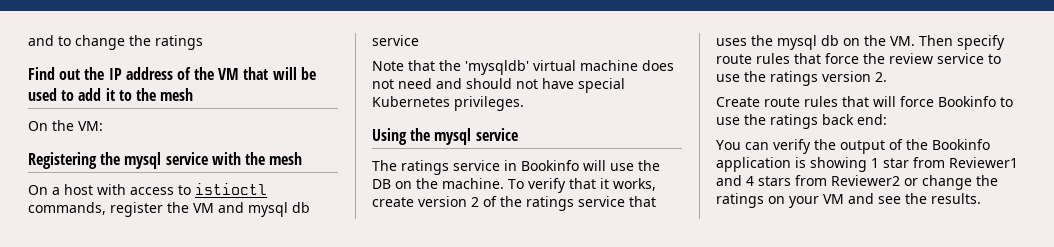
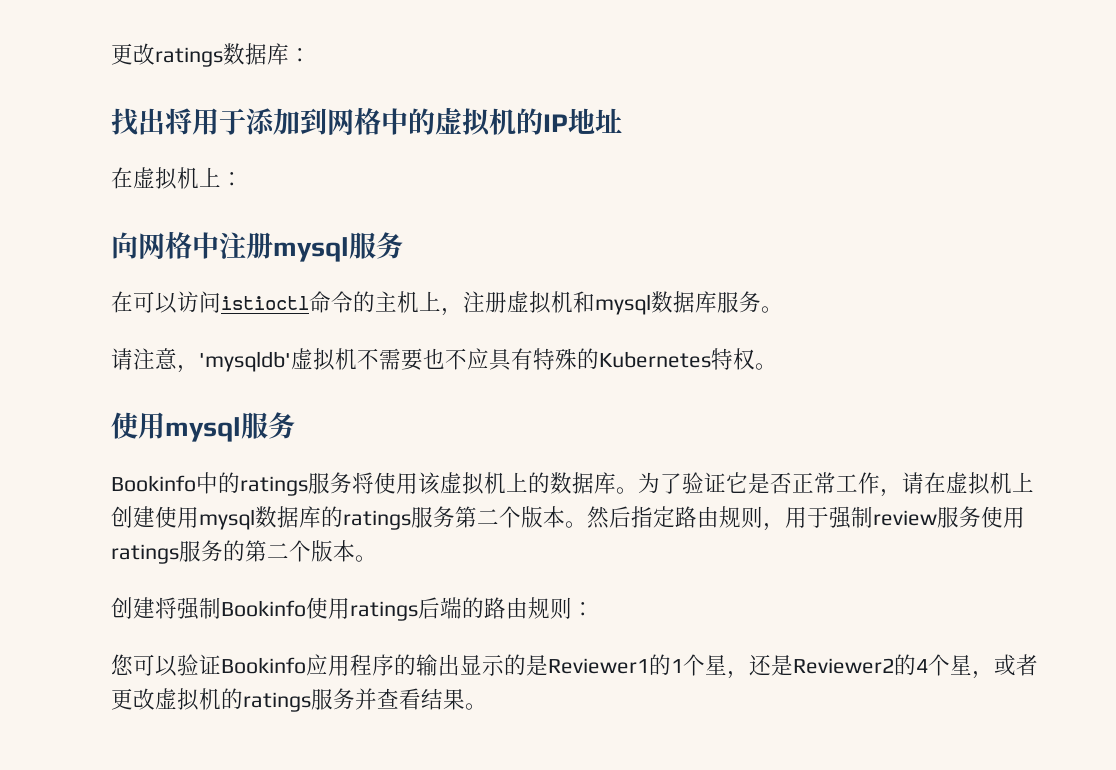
- and to change the ratings
- Find out the IP address of the VM that will be used to add it to the mesh
- On the VM:
- Registering the mysql service with the mesh
- On a host with access to istioctl commands, register the VM and mysql db service
- Note that the 'mysqldb' virtual machine does not need and should not have special Kubernetes privileges.
- Using the mysql service
- The ratings service in Bookinfo will use the DB on the machine. To verify that it works, create version 2 of the ratings service that uses the mysql db on the VM. Then specify route rules that force the review service to use the ratings version 2.
- Create route rules that will force Bookinfo to use the ratings back end:
- You can verify the output of the Bookinfo application is showing 1 star from Reviewer1 and 4 stars from Reviewer2 or change the ratings on your VM and see the results.
+ 更改ratings数据库：
+ 找出将用于添加到网格中的虚拟机的IP地址
+ 在虚拟机上：
+ 向网格中注册mysql服务
+ 在可以访问istioctl命令的主机上，注册虚拟机和mysql数据库服务。
+ 请注意，'mysqldb'虚拟机不需要也不应具有特殊的Kubernetes特权。
+ 使用mysql服务
+ Bookinfo中的ratings服务将使用该虚拟机上的数据库。为了验证它是否正常工作，请在虚拟机上创建使用mysql数据库的ratings服务第二个版本。然后指定路由规则，用于强制review服务使用ratings服务的第二个版本。
+ 创建将强制Bookinfo使用ratings后端的路由规则：
+ 您可以验证Bookinfo应用程序的输出显示的是Reviewer1的1个星，还是Reviewer2的4个星，或者更改虚拟机的ratings服务并查看结果。

